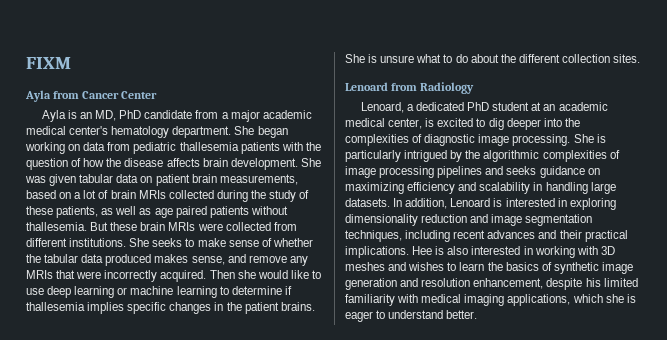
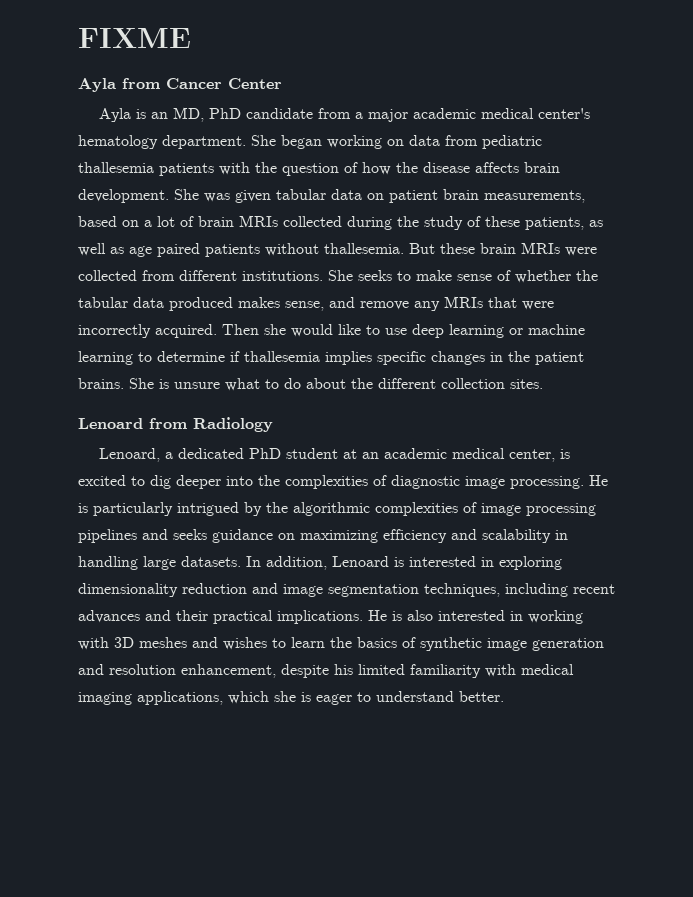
- FIXM
+ FIXME
- She is particularly intrigued by the algorithmic complexities of image processing pipelines and seeks guidance on maximizing efficiency and scalability in handling large datasets.
+ He is particularly intrigued by the algorithmic complexities of image processing pipelines and seeks guidance on maximizing efficiency and scalability in handling large datasets.
- Hee is also interested in working with 3D meshes and wishes to learn the basics of synthetic image generation and resolution enhancement, despite his limited familiarity with medical imaging applications, which she is eager to understand better.
+ He is also interested in working with 3D meshes and wishes to learn the basics of synthetic image generation and resolution enhancement, despite his limited familiarity with medical imaging applications, which she is eager to understand better.

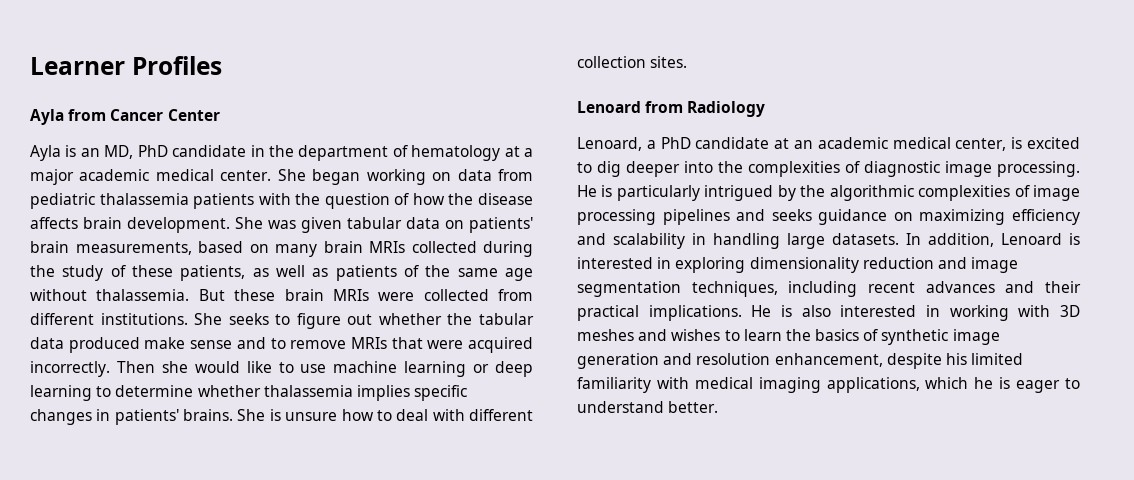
- FIXME
+ Learner Profiles
- Ayla is an MD, PhD candidate from a major academic medical center's hematology department.
+ Ayla is an MD, PhD candidate in the department of hematology at a major academic medical center.
- She began working on data from pediatric thallesemia patients with the question of how the disease affects brain development.
+ She began working on data from pediatric thalassemia patients with the question of how the disease affects brain development.
- She was given tabular data on patient brain measurements, based on a lot of brain MRIs collected during the study of these patients, as well as age paired patients without thallesemia.
+ She was given tabular data on patients' brain measurements, based on many brain MRIs collected during the study of these patients, as well as patients of the same age without thalassemia.
- She seeks to make sense of whether the tabular data produced makes sense, and remove any MRIs that were incorrectly acquired.
+ She seeks to figure out whether the tabular data produced make sense and to remove MRIs that were acquired incorrectly.
- Then she would like to use deep learning or machine learning to determine if thallesemia implies specific changes in the patient brains.
+ Then she would like to use machine learning or deep learning to determine whether thalassemia implies specific changes in patients' brains.
- She is unsure what to do about the different collection sites.
+ She is unsure how to deal with different collection sites.
- Lenoard, a dedicated PhD student at an academic medical center, is excited to dig deeper into the complexities of diagnostic image processing.
+ Lenoard, a PhD candidate at an academic medical center, is excited to dig deeper into the complexities of diagnostic image processing.
- He is also interested in working with 3D meshes and wishes to learn the basics of synthetic image generation and resolution enhancement, despite his limited familiarity with medical imaging applications, which she is eager to understand better.
+ He is also interested in working with 3D meshes and wishes to learn the basics of synthetic image generation and resolution enhancement, despite his limited familiarity with medical imaging applications, which he is eager to understand better.

